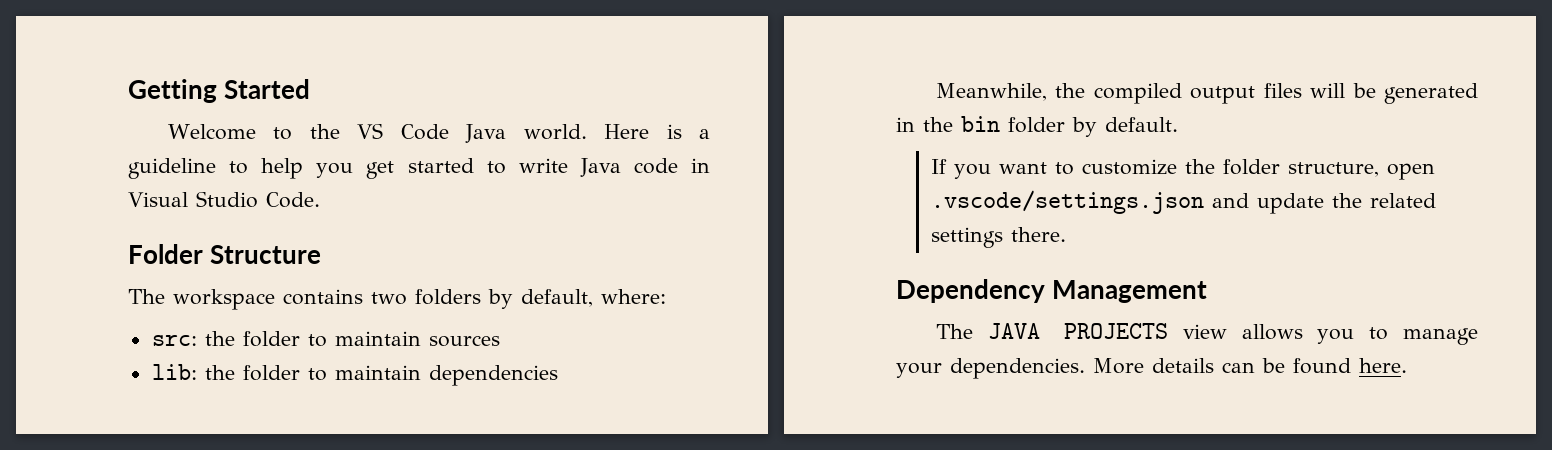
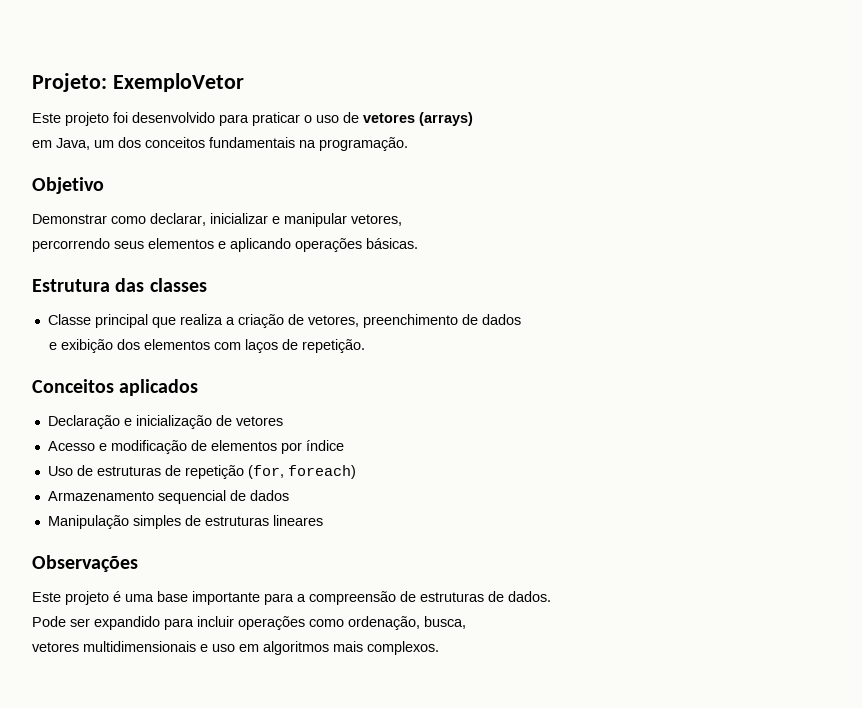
- Getting Started
- Welcome to the VS Code Java world. Here is a guideline to help you get started to write Java code in Visual Studio Code.
- Folder Structure
- The workspace contains two folders by default, where:
- src: the folder to maintain sources
- lib: the folder to maintain dependencies
- Meanwhile, the compiled output files will be generated in the bin folder by default.
- If you want to customize the folder structure, open .vscode/settings.json and update the related settings there.
- Dependency Management
- The JAVA PROJECTS view allows you to manage your dependencies. More details can be found here.
+ Projeto: ExemploVetor
+ Este projeto foi desenvolvido para praticar o uso de vetores (arrays)
+ em Java, um dos conceitos fundamentais na programação.
+ Objetivo
+ Demonstrar como declarar, inicializar e manipular vetores,
+ percorrendo seus elementos e aplicando operações básicas.
+ Estrutura das classes
+ Classe principal que realiza a criação de vetores, preenchimento de dados
+ e exibição dos elementos com laços de repetição.
+ Conceitos aplicados
+ Declaração e inicialização de vetores
+ Acesso e modificação de elementos por índice
+ Uso de estruturas de repetição (for, foreach)
+ Armazenamento sequencial de dados
+ Manipulação simples de estruturas lineares
+ Observações
+ Este projeto é uma base importante para a compreensão de estruturas de dados.
+ Pode ser expandido para incluir operações como ordenação, busca,
+ vetores multidimensionais e uso em algoritmos mais complexos.

